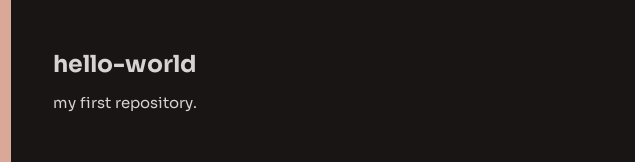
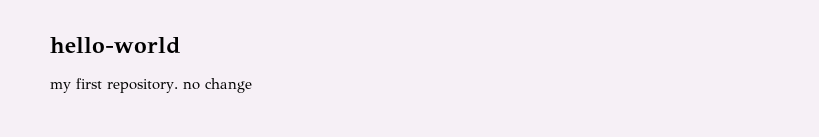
- my first repository.
+ my first repository. no change

